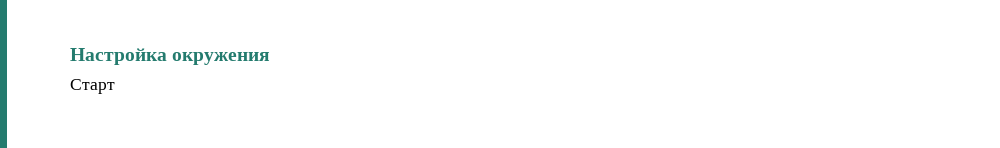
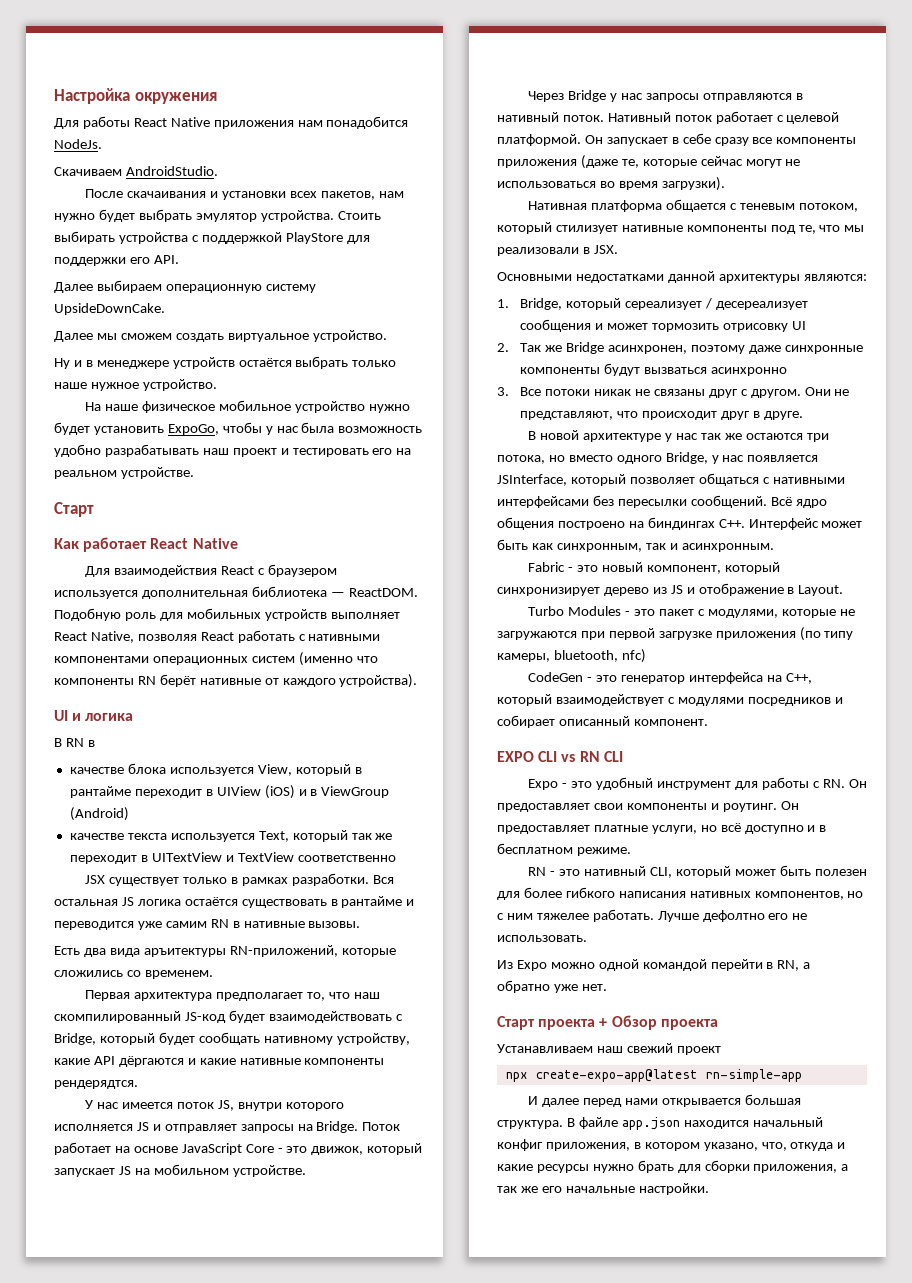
+ Для работы React Native приложения нам понадобится NodeJs.
+ Скачиваем AndroidStudio.
+ После скачаивания и установки всех пакетов, нам нужно будет выбрать эмулятор устройства. Стоить выбирать устройства с поддержкой PlayStore для поддержки его API.
+ Далее выбираем операционную систему UpsideDownCake.
+ Далее мы сможем создать виртуальное устройство.
+ Ну и в менеджере устройств остаётся выбрать только наше нужное устройство.
+ На наше физическое мобильное устройство нужно будет установить ExpoGo, чтобы у нас была возможность удобно разрабатывать наш проект и тестировать его на реальном устройстве.
  Старт
+ Как работает React Native
+ Для взаимодействия React с браузером используется дополнительная библиотека — ReactDOM. Подобную роль для мобильных устройств выполняет React Native, позволяя React работать с нативными компонентами операционных систем (именно что компоненты RN берёт нативные от каждого устройства).
+ UI и логика
+ В RN в
+ качестве блока используется View, который в рантайме переходит в UIView (iOS) и в ViewGroup (Android)
+ качестве текста используется Text, который так же переходит в UITextView и TextView соответственно
+ JSX существует только в рамках разработки. Вся остальная JS логика остаётся существовать в рантайме и переводится уже самим RN в нативные вызовы.
+ Есть два вида аръитектуры RN-приложений, которые сложились со временем.
+ Первая архитектура предполагает то, что наш скомпилированный JS-код будет взаимодействовать с Bridge, который будет сообщать нативному устройству, какие API дёргаются и какие нативные компоненты рендерядтся.
+ У нас имеется поток JS, внутри которого исполняется JS и отправляет запросы на Bridge. Поток работает на основе JavaScript Core - это движок, который запускает JS на мобильном устройстве.
+ Через Bridge у нас запросы отправляются в нативный поток. Нативный поток работает с целевой платформой. Он запускает в себе сразу все компоненты приложения (даже те, которые сейчас могут не использоваться во время загрузки).
+ Нативная платформа общается с теневым потоком, который стилизует нативные компоненты под те, что мы реализовали в JSX.
+ Основными недостатками данной архитектуры являются:
+ 1. Bridge, который сереализует / десереализует сообщения и может тормозить отрисовку UI
+ 2. Так же Bridge асинхронен, поэтому даже синхронные компоненты будут вызваться асинхронно
+ 3. Все потоки никак не связаны друг с другом. Они не представляют, что происходит друг в друге.
+ В новой архитектуре у нас так же остаются три потока, но вместо одного Bridge, у нас появляется JSInterface, который позволяет общаться с нативными интерфейсами без пересылки сообщений. Всё ядро общения построено на биндингах C++. Интерфейс может быть как синхронным, так и асинхронным.
+ Fabric - это новый компонент, который синхронизирует дерево из JS и отображение в Layout.
+ Turbo Modules - это пакет с модулями, которые не загружаются при первой загрузке приложения (по типу камеры, bluetooth, nfc)
+ CodeGen - это генератор интерфейса на C++, который взаимодействует с модулями посредников и собирает описанный компонент.
+ EXPO CLI vs RN CLI
+ Expo - это удобный инструмент для работы с RN. Он предоставляет свои компоненты и роутинг. Он предоставляет платные услуги, но всё доступно и в бесплатном режиме.
+ RN - это нативный CLI, который может быть полезен для более гибкого написания нативных компонентов, но с ним тяжелее работать. Лучше дефолтно его не использовать.
+ Из Expo можно одной командой перейти в RN, а обратно уже нет.
+ Старт проекта + Обзор проекта
+ Устанавливаем наш свежий проект
+ npx create-expo-app@latest rn-simple-app
+ И далее перед нами открывается большая структура. В файле app.json находится начальный конфиг приложения, в котором указано, что, откуда и какие ресурсы нужно брать для сборки приложения, а так же его начальные настройки.

